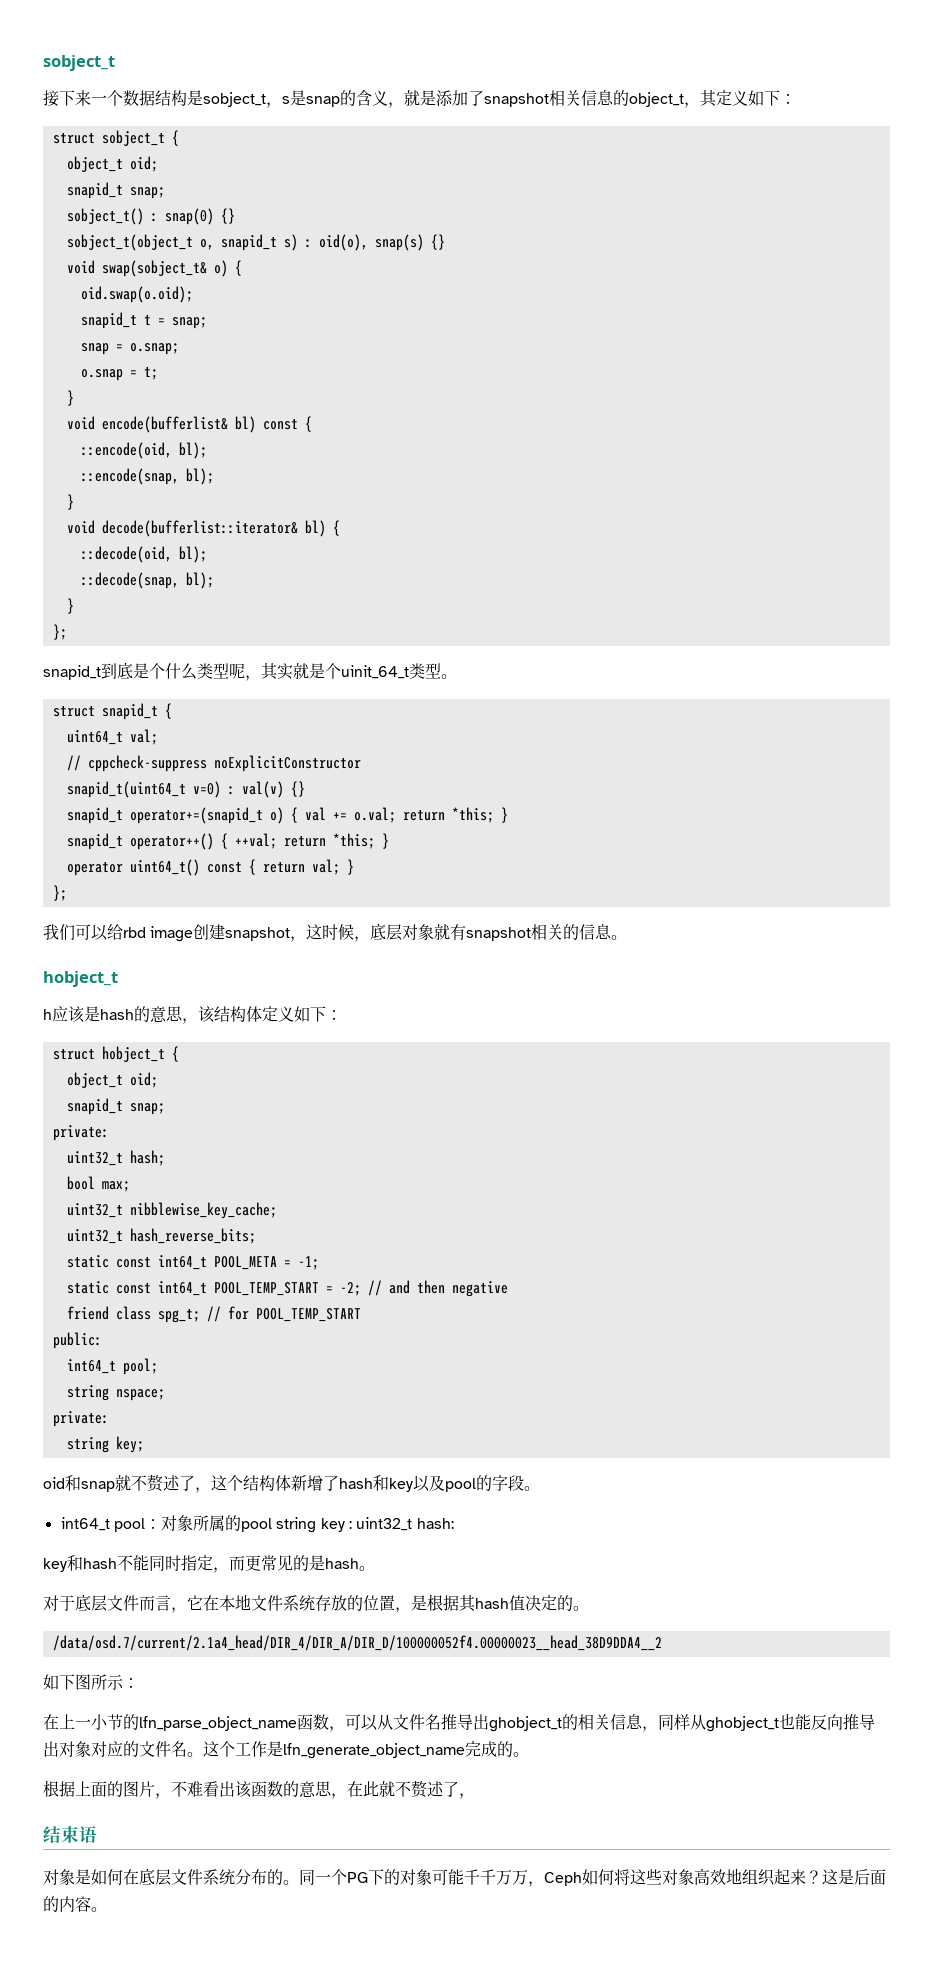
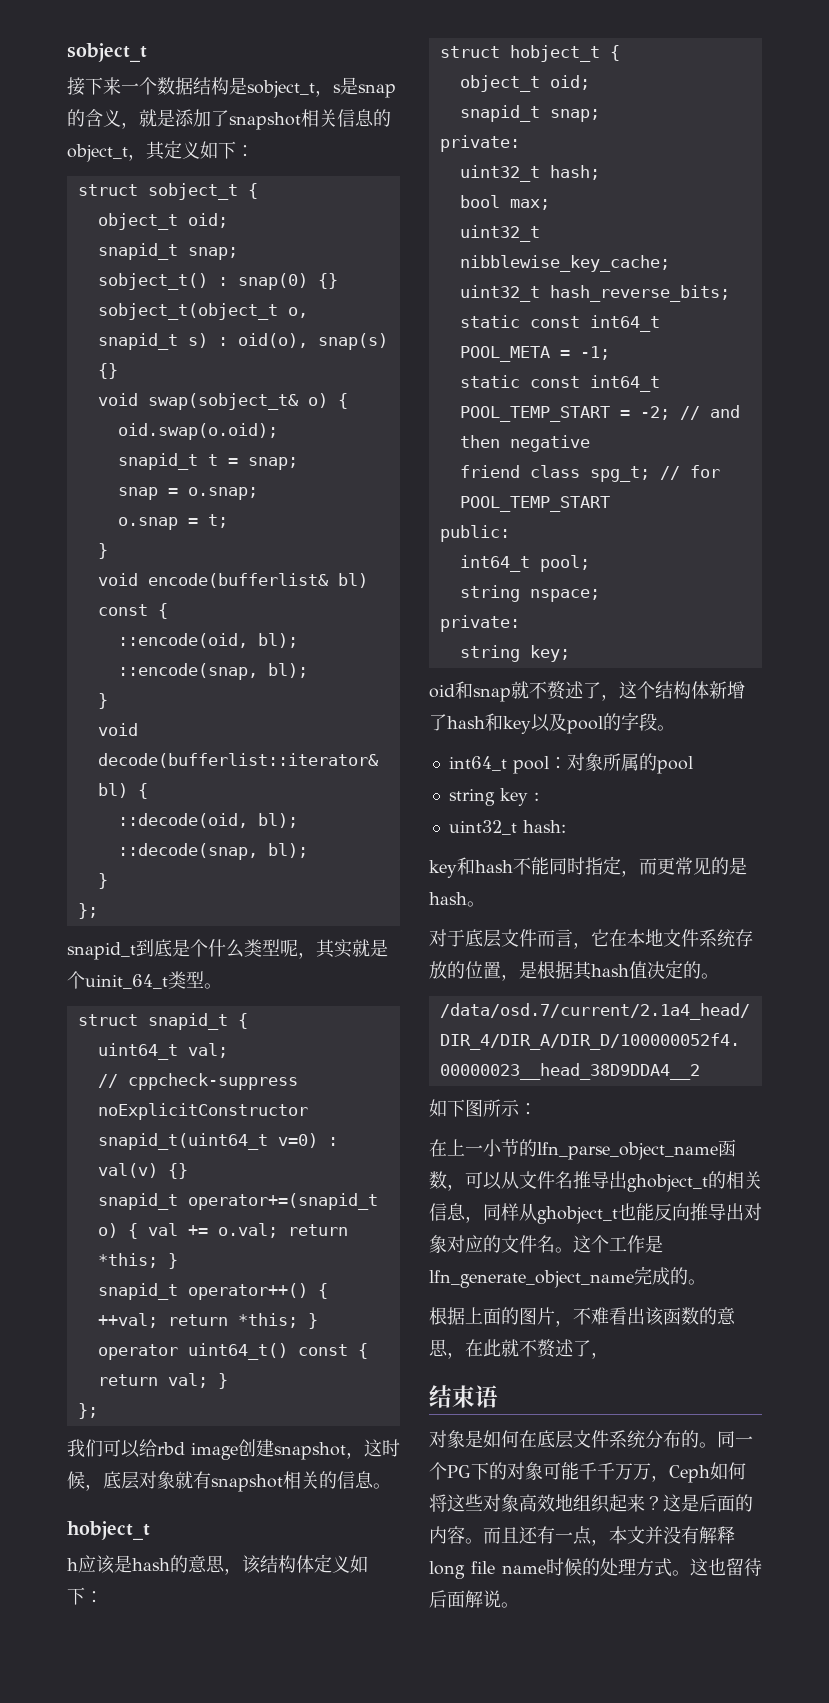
- int64_t pool：对象所属的pool string key : uint32_t hash:
+ int64_t pool：对象所属的pool
+ string key :
+ uint32_t hash:
+ 而且还有一点，本文并没有解释long file name时候的处理方式。这也留待后面解说。

